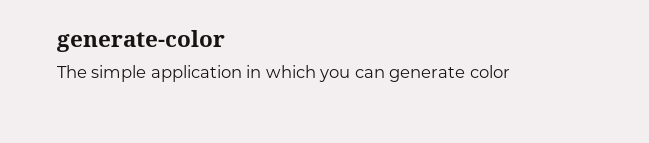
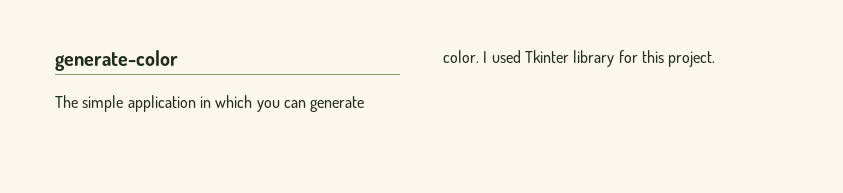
- The simple application in which you can generate color
+ The simple application in which you can generate color. I used Tkinter library for this project.

